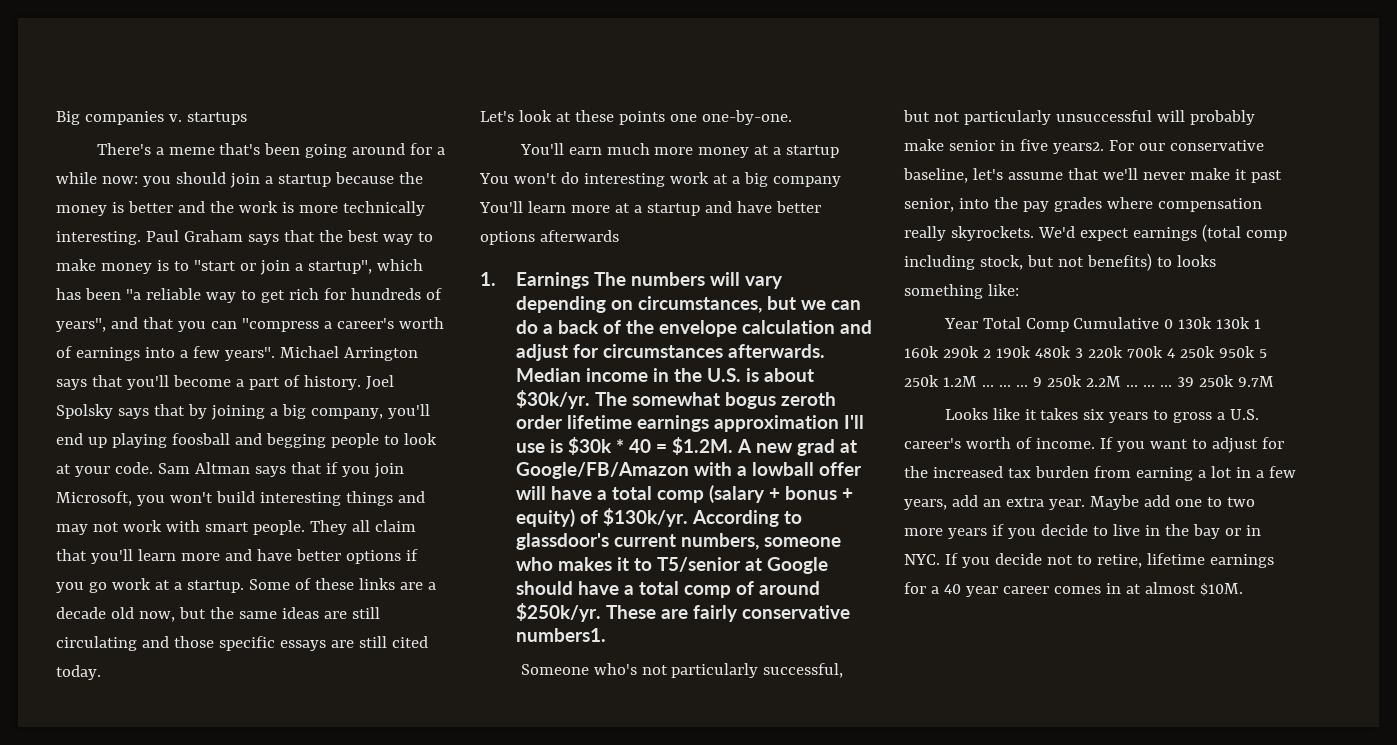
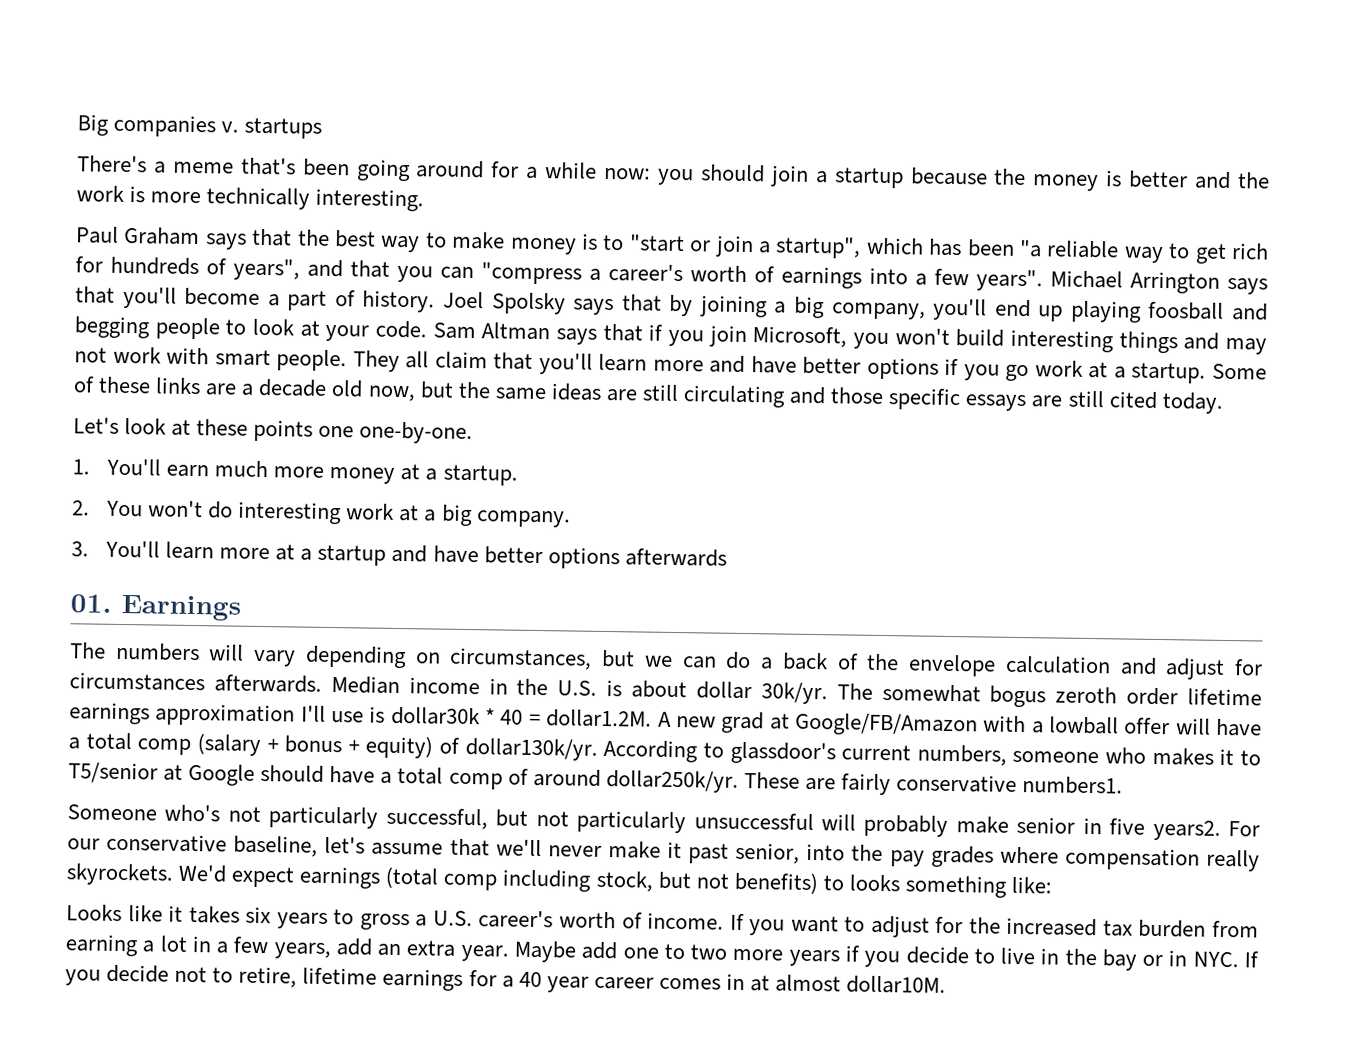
- you should join a startup because the money is better and the work is more technically interesting. Paul Graham says that the best way to make money is to "start or join a startup", which has been "a reliable way to get rich for hundreds of years", and that you can "compress a career's worth of earnings into a few years".
+ you should join a startup because the money is better and the work is more technically interesting.
+ Paul Graham says that the best way to make money is to "start or join a startup", which has been "a reliable way to get rich for hundreds of years", and that you can "compress a career's worth of earnings into a few years".
- You'll earn much more money at a startup You won't do interesting work at a big company You'll learn more at a startup and have better options afterwards
+ 1. You'll earn much more money at a startup.
+ 2. You won't do interesting work at a big company.
+ 3. You'll learn more at a startup and have better options afterwards
- 1. Earnings The numbers will vary depending on circumstances, but we can do a back of the envelope calculation and adjust for circumstances afterwards.
+ 01. Earnings
+ The numbers will vary depending on circumstances, but we can do a back of the envelope calculation and adjust for circumstances afterwards.
- Median income in the U.S. is about $30k/yr.
+ Median income in the U.S. is about dollar 30k/yr.
- The somewhat bogus zeroth order lifetime earnings approximation I'll use is $30k * 40 = $1.2M. A new grad at Google/FB/Amazon with a lowball offer will have a total comp (salary + bonus + equity) of $130k/yr.
+ The somewhat bogus zeroth order lifetime earnings approximation I'll use is dollar30k * 40 = dollar1.2M. A new grad at Google/FB/Amazon with a lowball offer will have a total comp (salary + bonus + equity) of dollar130k/yr.
- According to glassdoor's current numbers, someone who makes it to T5/senior at Google should have a total comp of around $250k/yr.
+ According to glassdoor's current numbers, someone who makes it to T5/senior at Google should have a total comp of around dollar250k/yr.
- Year Total Comp Cumulative 0 130k 130k 1 160k 290k 2 190k 480k 3 220k 700k 4 250k 950k 5 250k 1.2M … ... ... 9 250k 2.2M … … … 39 250k 9.7M
- Maybe add one to two more years if you decide to live in the bay or in NYC. If you decide not to retire, lifetime earnings for a 40 year career comes in at almost $10M.
+ Maybe add one to two more years if you decide to live in the bay or in NYC. If you decide not to retire, lifetime earnings for a 40 year career comes in at almost dollar10M.

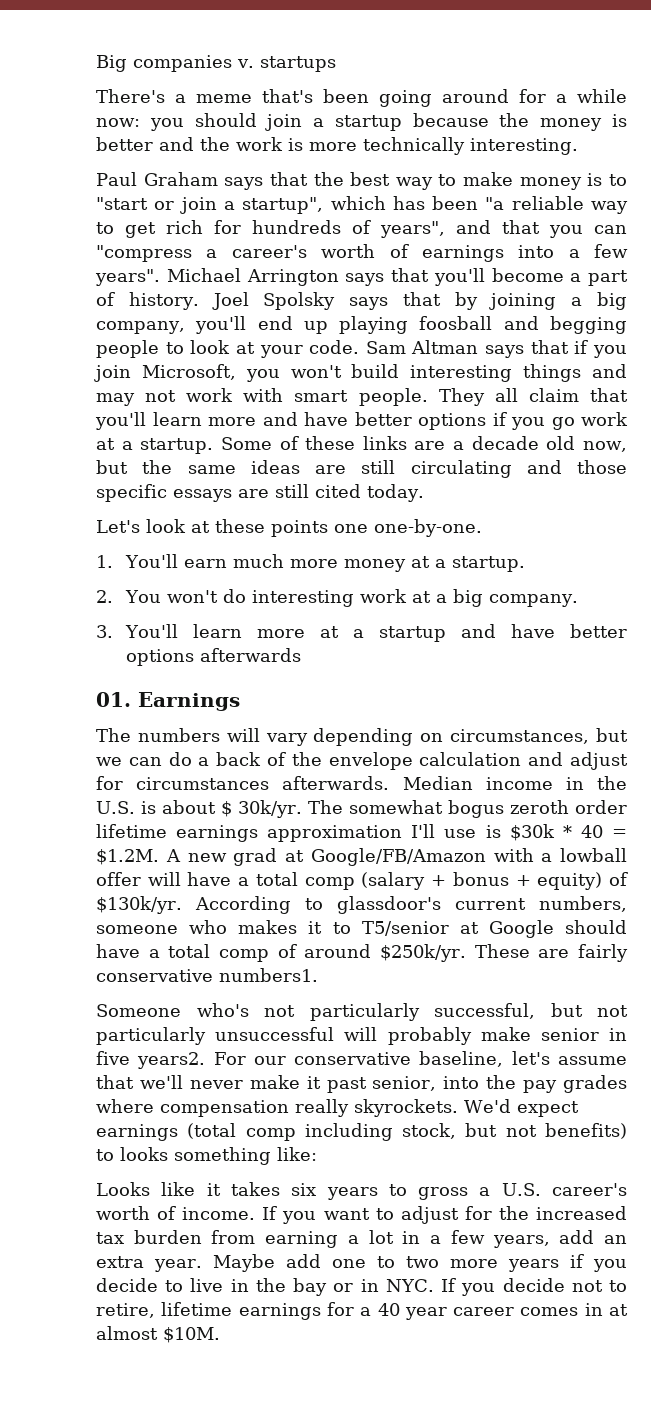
- Median income in the U.S. is about dollar 30k/yr.
+ Median income in the U.S. is about $ 30k/yr.
- The somewhat bogus zeroth order lifetime earnings approximation I'll use is dollar30k * 40 = dollar1.2M. A new grad at Google/FB/Amazon with a lowball offer will have a total comp (salary + bonus + equity) of dollar130k/yr.
+ The somewhat bogus zeroth order lifetime earnings approximation I'll use is $30k * 40 = $1.2M. A new grad at Google/FB/Amazon with a lowball offer will have a total comp (salary + bonus + equity) of $130k/yr.
- According to glassdoor's current numbers, someone who makes it to T5/senior at Google should have a total comp of around dollar250k/yr.
+ According to glassdoor's current numbers, someone who makes it to T5/senior at Google should have a total comp of around $250k/yr.
- Maybe add one to two more years if you decide to live in the bay or in NYC. If you decide not to retire, lifetime earnings for a 40 year career comes in at almost dollar10M.
+ Maybe add one to two more years if you decide to live in the bay or in NYC. If you decide not to retire, lifetime earnings for a 40 year career comes in at almost $10M.

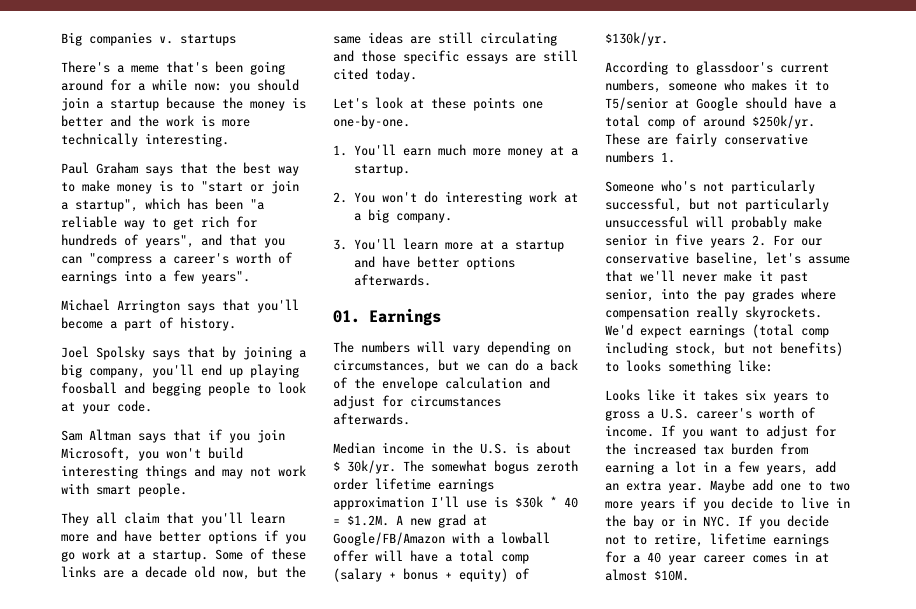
- Paul Graham says that the best way to make money is to "start or join a startup", which has been "a reliable way to get rich for hundreds of years", and that you can "compress a career's worth of earnings into a few years". Michael Arrington says that you'll become a part of history. Joel Spolsky says that by joining a big company, you'll end up playing foosball and begging people to look at your code. Sam Altman says that if you join Microsoft, you won't build interesting things and may not work with smart people. They all claim that you'll learn more and have better options if you go work at a startup.
+ Paul Graham says that the best way to make money is to "start or join a startup", which has been "a reliable way to get rich for hundreds of years", and that you can "compress a career's worth of earnings into a few years".
+ Michael Arrington says that you'll become a part of history.
+ Joel Spolsky says that by joining a big company, you'll end up playing foosball and begging people to look at your code.
+ Sam Altman says that if you join Microsoft, you won't build interesting things and may not work with smart people.
+ They all claim that you'll learn more and have better options if you go work at a startup.
- 3. You'll learn more at a startup and have better options afterwards
+ 3. You'll learn more at a startup and have better options afterwards.
- The numbers will vary depending on circumstances, but we can do a back of the envelope calculation and adjust for circumstances afterwards. Median income in the U.S. is about $ 30k/yr.
+ The numbers will vary depending on circumstances, but we can do a back of the envelope calculation and adjust for circumstances afterwards.
+ Median income in the U.S. is about $ 30k/yr.
- The somewhat bogus zeroth order lifetime earnings approximation I'll use is $30k * 40 = $1.2M. A new grad at Google/FB/Amazon with a lowball offer will have a total comp (salary + bonus + equity) of $130k/yr. According to glassdoor's current numbers, someone who makes it to T5/senior at Google should have a total comp of around $250k/yr.
+ The somewhat bogus zeroth order lifetime earnings approximation I'll use is $30k * 40 = $1.2M. A new grad at Google/FB/Amazon with a lowball offer will have a total comp (salary + bonus + equity) of $130k/yr.
+ According to glassdoor's current numbers, someone who makes it to T5/senior at Google should have a total comp of around $250k/yr.
- These are fairly conservative numbers1.
+ These are fairly conservative numbers 1.
- Someone who's not particularly successful, but not particularly unsuccessful will probably make senior in five years2. For our conservative baseline, let's assume that we'll never make it past senior, into the pay grades where compensation really skyrockets.
+ Someone who's not particularly successful, but not particularly unsuccessful will probably make senior in five years 2. For our conservative baseline, let's assume that we'll never make it past senior, into the pay grades where compensation really skyrockets.

